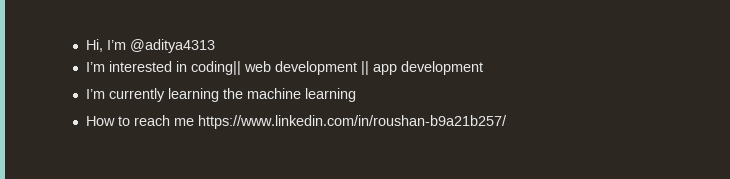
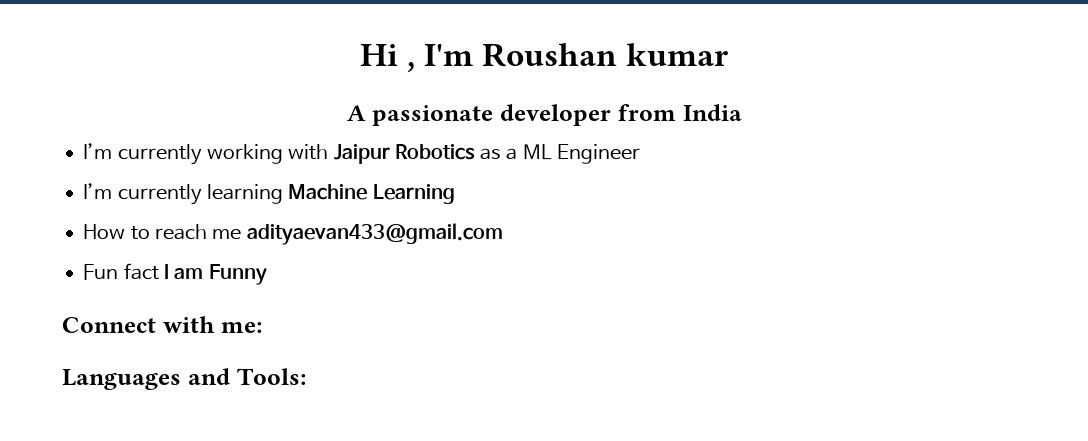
- Hi, I’m @aditya4313
- I’m interested in coding|| web development || app development
+ Hi , I'm Roushan kumar
+ A passionate developer from India
+ I’m currently working with Jaipur Robotics as a ML Engineer
- I’m currently learning the machine learning
+ I’m currently learning Machine Learning
- How to reach me https://www.linkedin.com/in/roushan-b9a21b257/
+ How to reach me adityaevan433@gmail.com
+ Fun fact I am Funny
+ Connect with me:
+ Languages and Tools:

